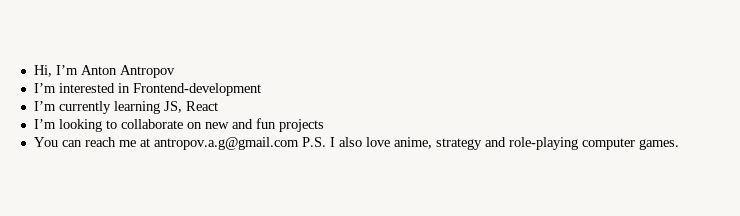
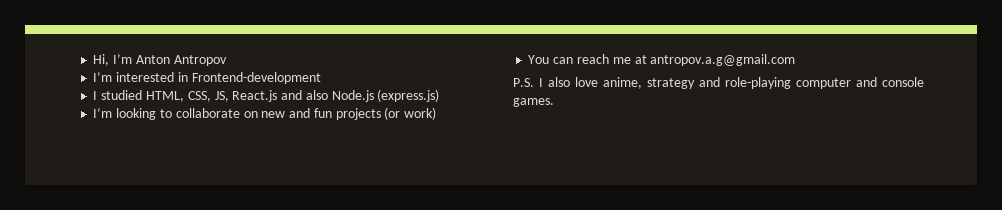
- I’m currently learning JS, React
+ I studied HTML, CSS, JS, React.js and also Node.js (express.js)
- I’m looking to collaborate on new and fun projects
+ I’m looking to collaborate on new and fun projects (or work)
- You can reach me at antropov.a.g@gmail.com P.S. I also love anime, strategy and role-playing computer games.
+ You can reach me at antropov.a.g@gmail.com
+ P.S. I also love anime, strategy and role-playing computer and console games.

